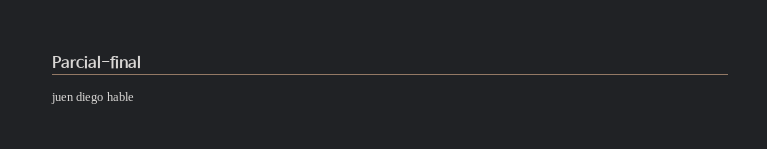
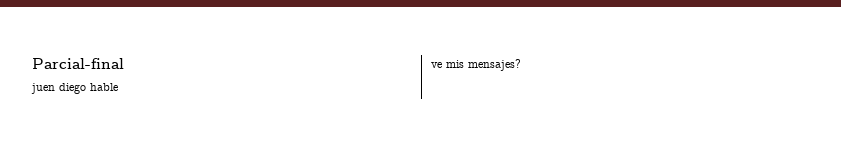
+ ve mis mensajes?

